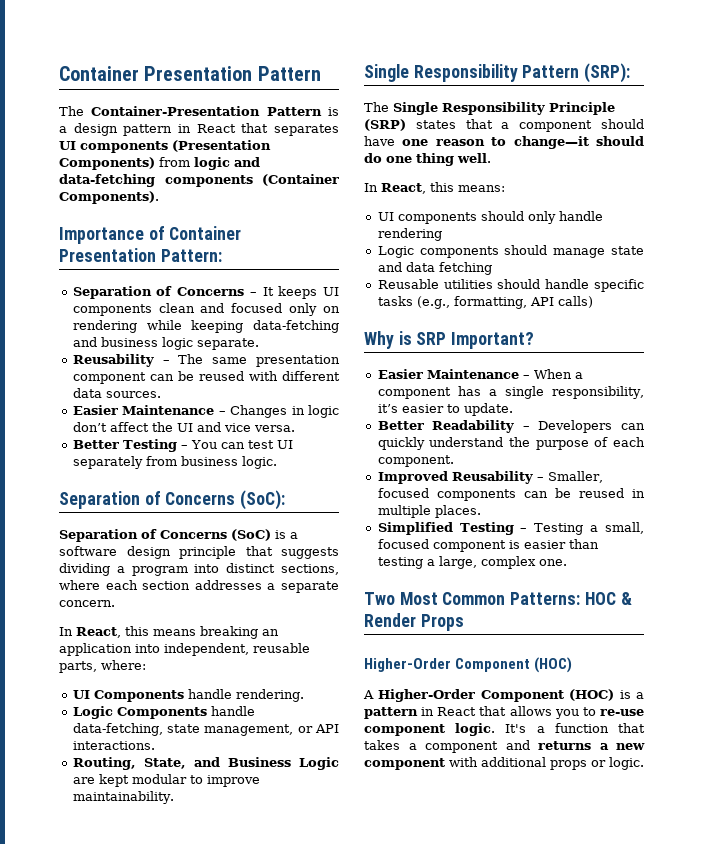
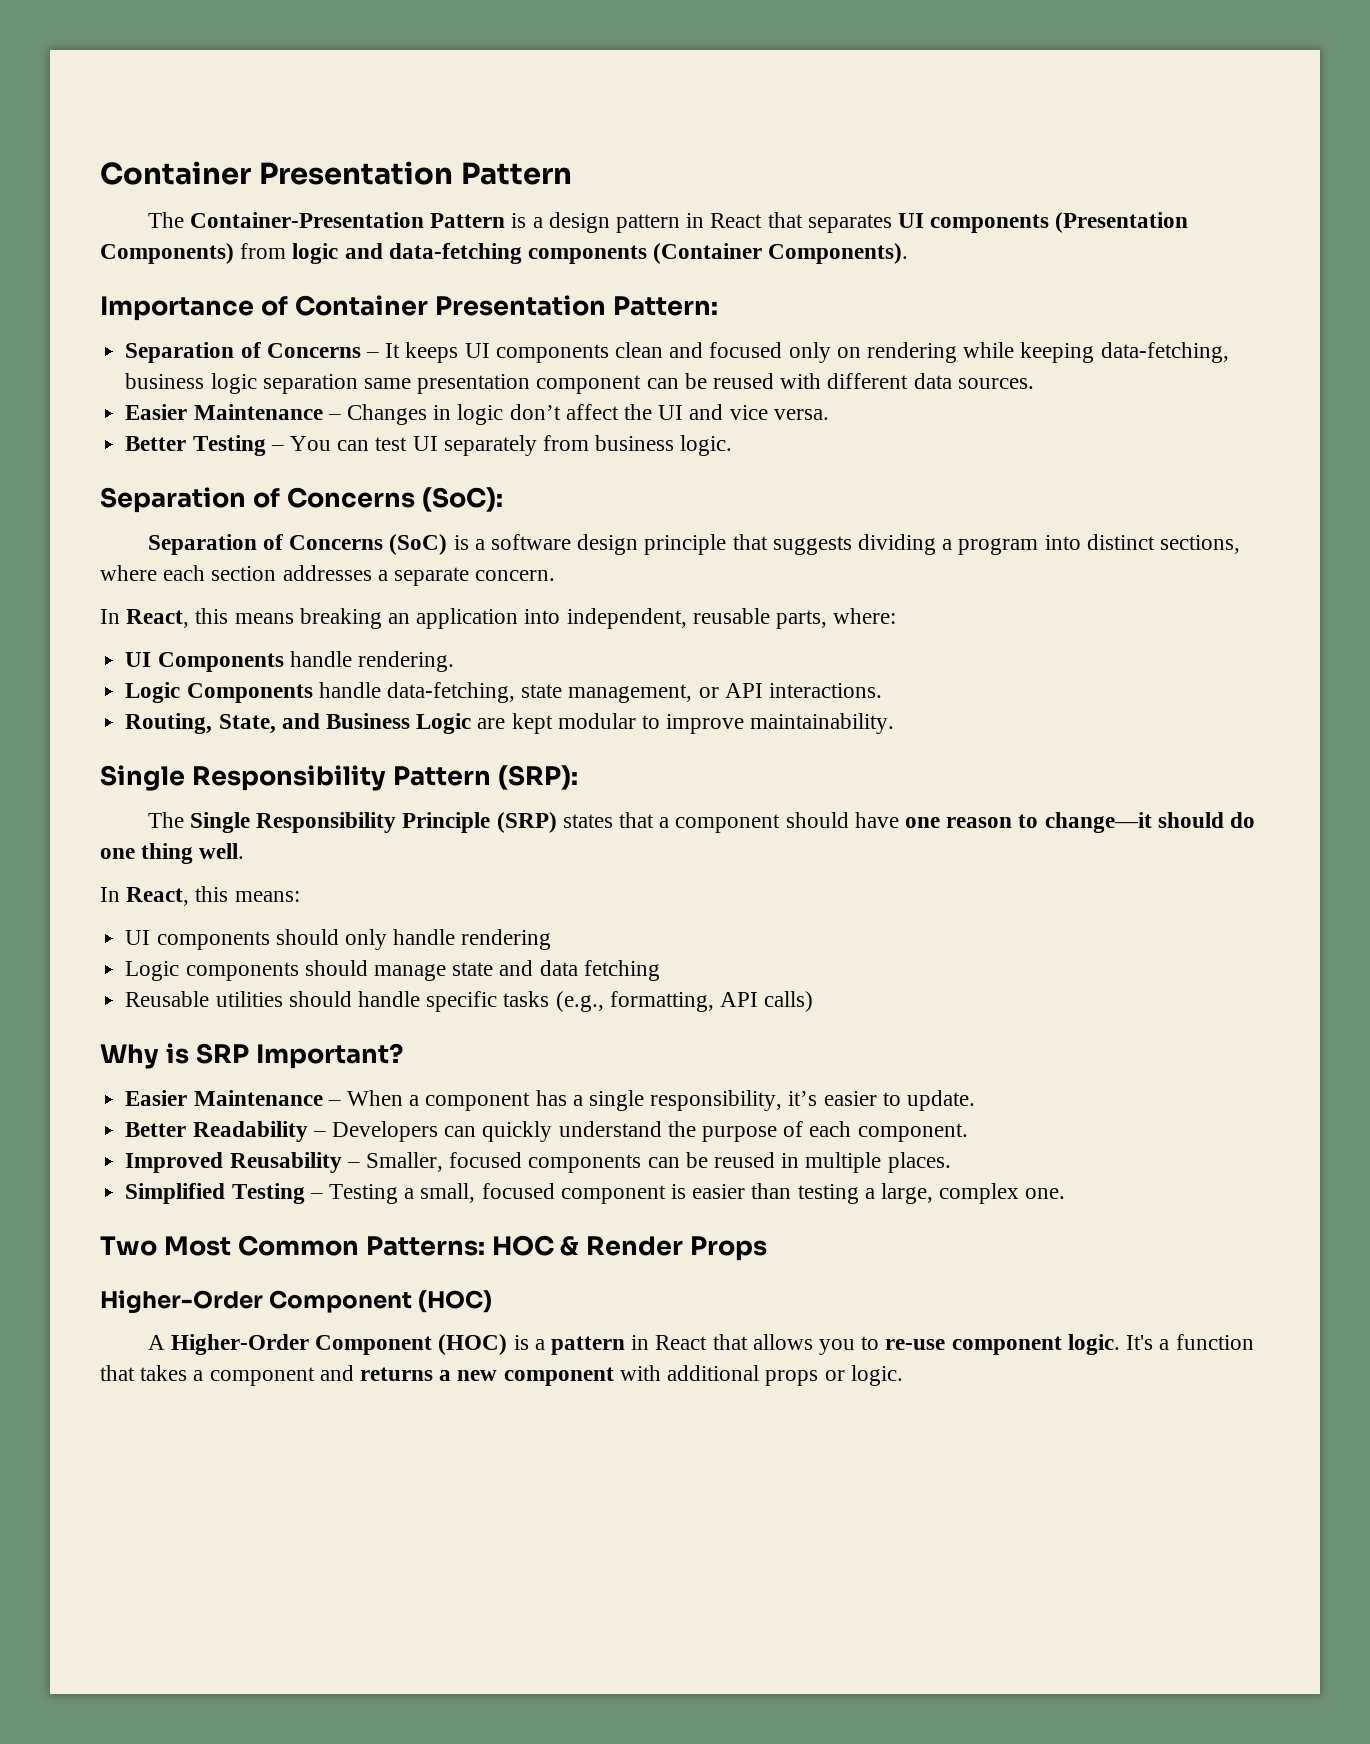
- Separation of Concerns – It keeps UI components clean and focused only on rendering while keeping data-fetching and business logic separate.
- Reusability – The same presentation component can be reused with different data sources.
+ Separation of Concerns – It keeps UI components clean and focused only on rendering while keeping data-fetching, business logic separation same presentation component can be reused with different data sources.

